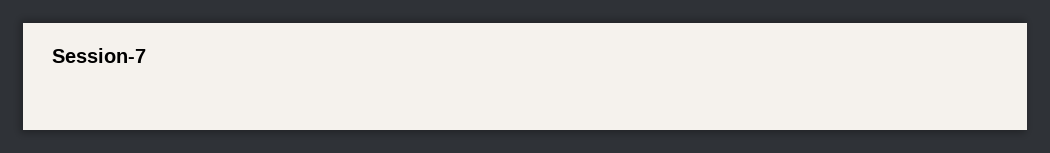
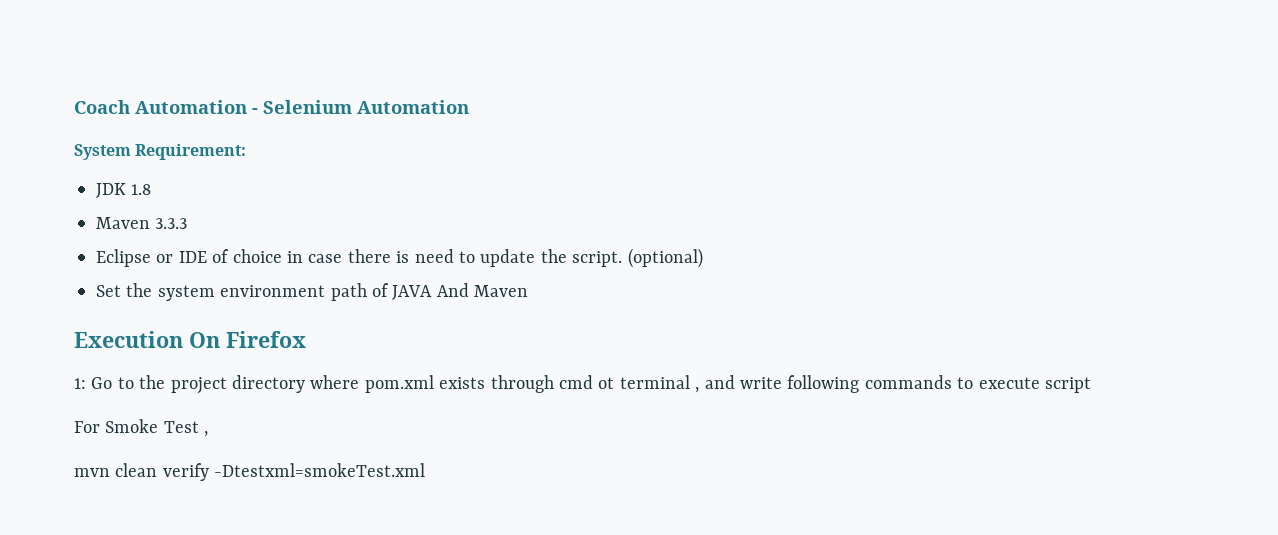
- Session-7
+ Coach Automation - Selenium Automation
+ System Requirement:
+ JDK 1.8
+ Maven 3.3.3
+ Eclipse or IDE of choice in case there is need to update the script. (optional)
+ Set the system environment path of JAVA And Maven
+ Execution On Firefox
+ 1: Go to the project directory where pom.xml exists through cmd ot terminal , and write following commands to execute script
+ For Smoke Test ,
+ mvn clean verify -Dtestxml=smokeTest.xml

